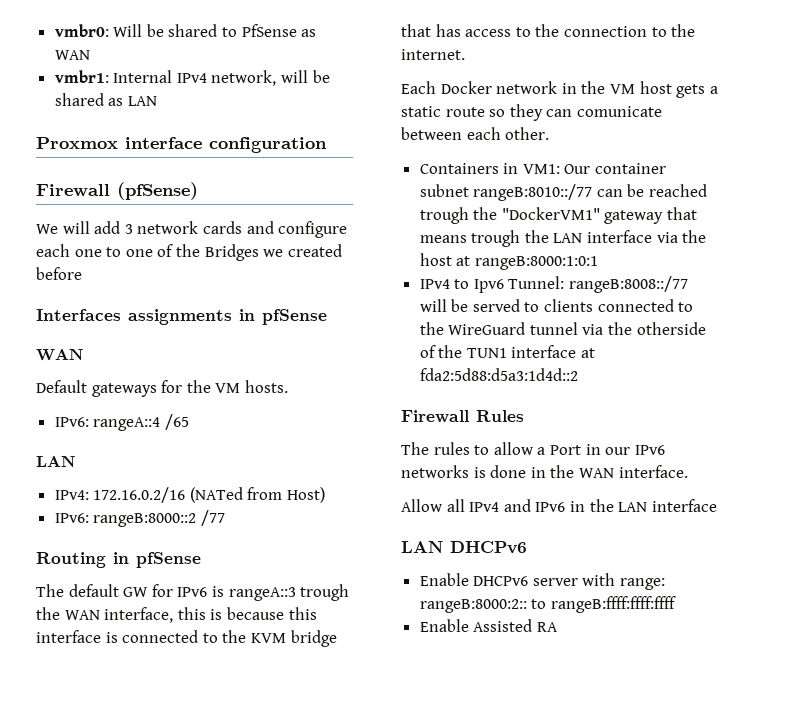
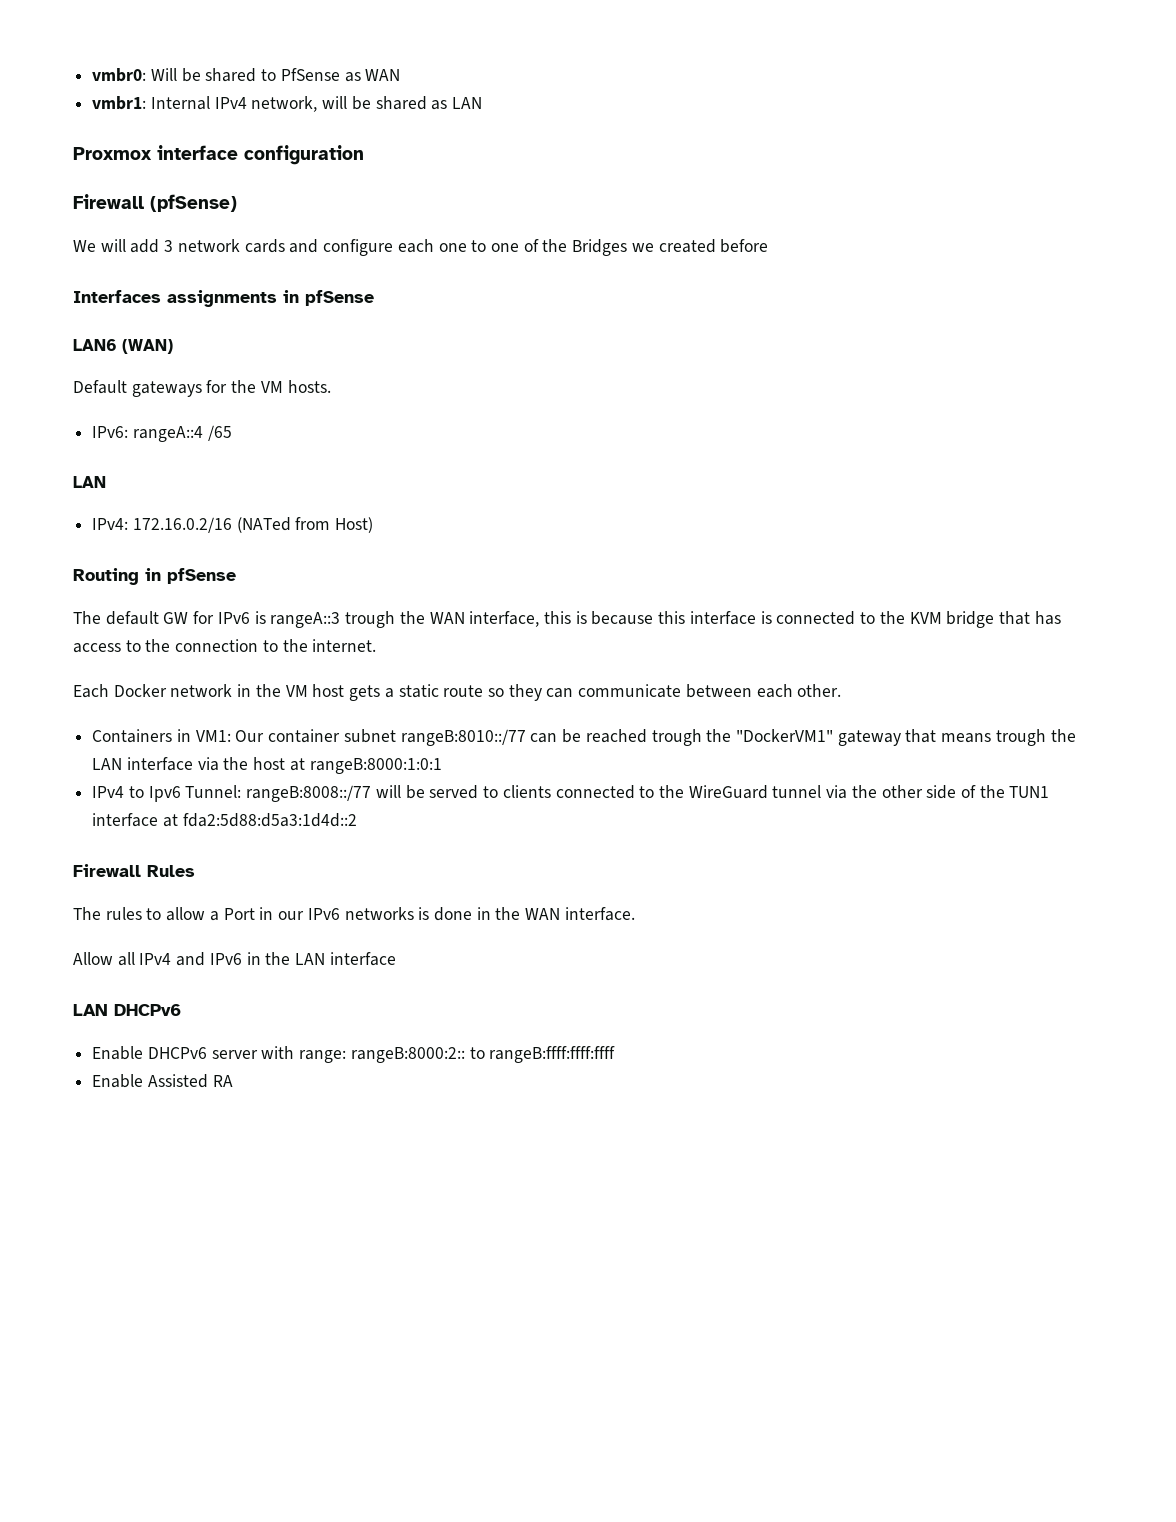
  Interfaces assignments in pfSense
- WAN
+ LAN6 (WAN)
- IPv6: rangeB:8000::2 /77
- Each Docker network in the VM host gets a static route so they can comunicate between each other.
+ Each Docker network in the VM host gets a static route so they can communicate between each other.
- IPv4 to Ipv6 Tunnel: rangeB:8008::/77 will be served to clients connected to the WireGuard tunnel via the otherside of the TUN1 interface at fda2:5d88:d5a3:1d4d::2
+ IPv4 to Ipv6 Tunnel: rangeB:8008::/77 will be served to clients connected to the WireGuard tunnel via the other side of the TUN1 interface at fda2:5d88:d5a3:1d4d::2

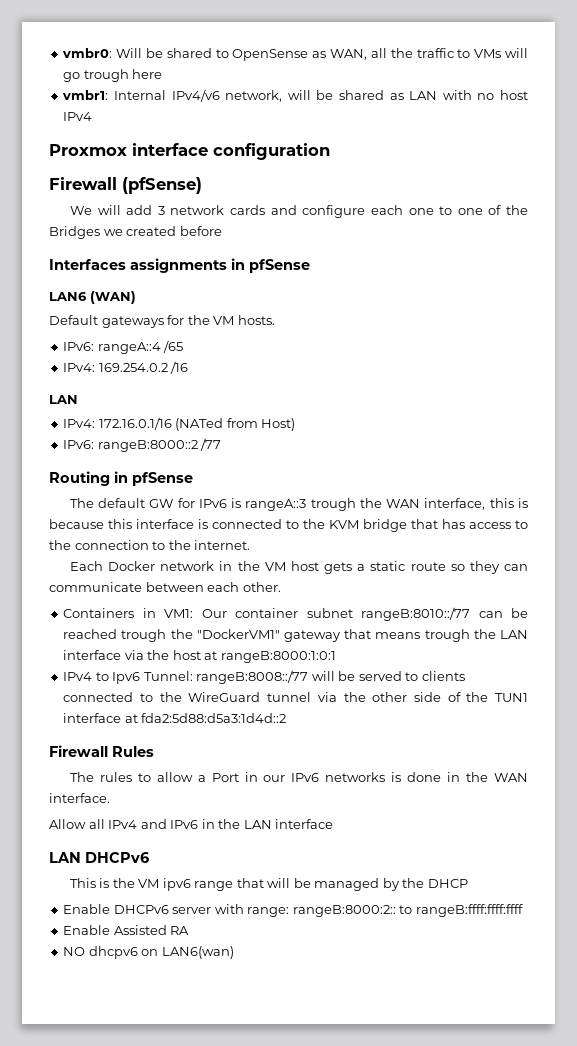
- vmbr0: Will be shared to PfSense as WAN
+ vmbr0: Will be shared to OpenSense as WAN, all the traffic to VMs will go trough here
- vmbr1: Internal IPv4 network, will be shared as LAN
+ vmbr1: Internal IPv4/v6 network, will be shared as LAN with no host IPv4
+ IPv4: 169.254.0.2 /16
- IPv4: 172.16.0.2/16 (NATed from Host)
+ IPv4: 172.16.0.1/16 (NATed from Host)
+ IPv6: rangeB:8000::2 /77
+ This is the VM ipv6 range that will be managed by the DHCP
+ NO dhcpv6 on LAN6(wan)

